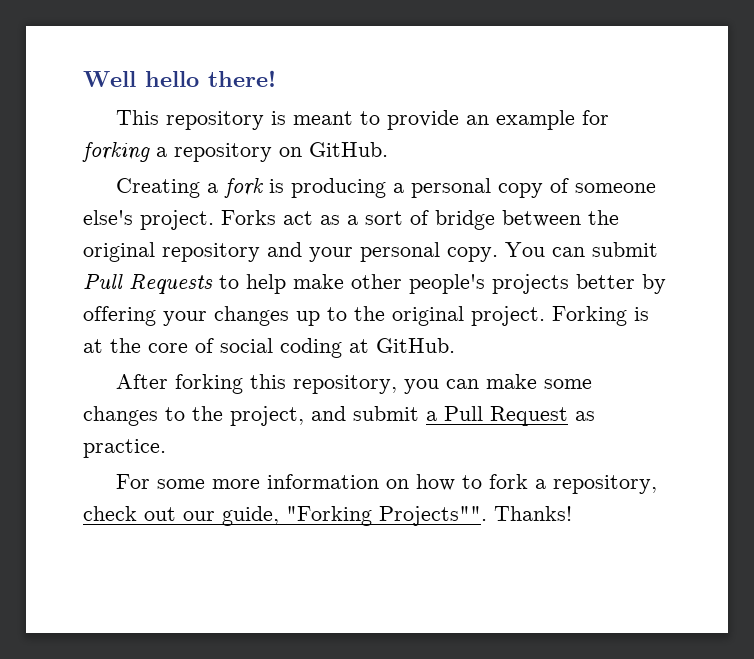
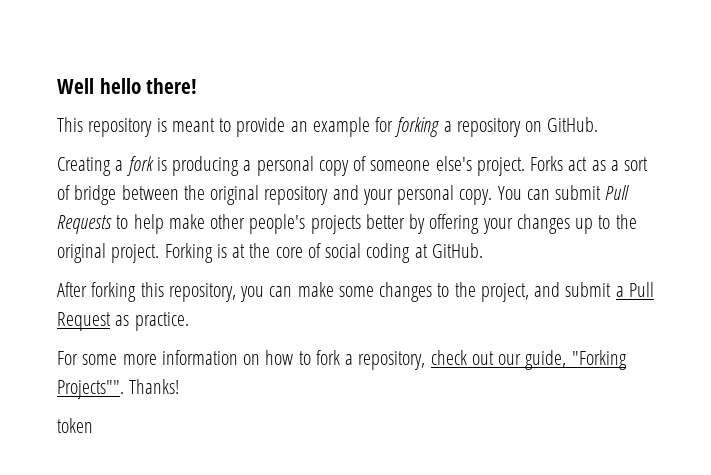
+ token

